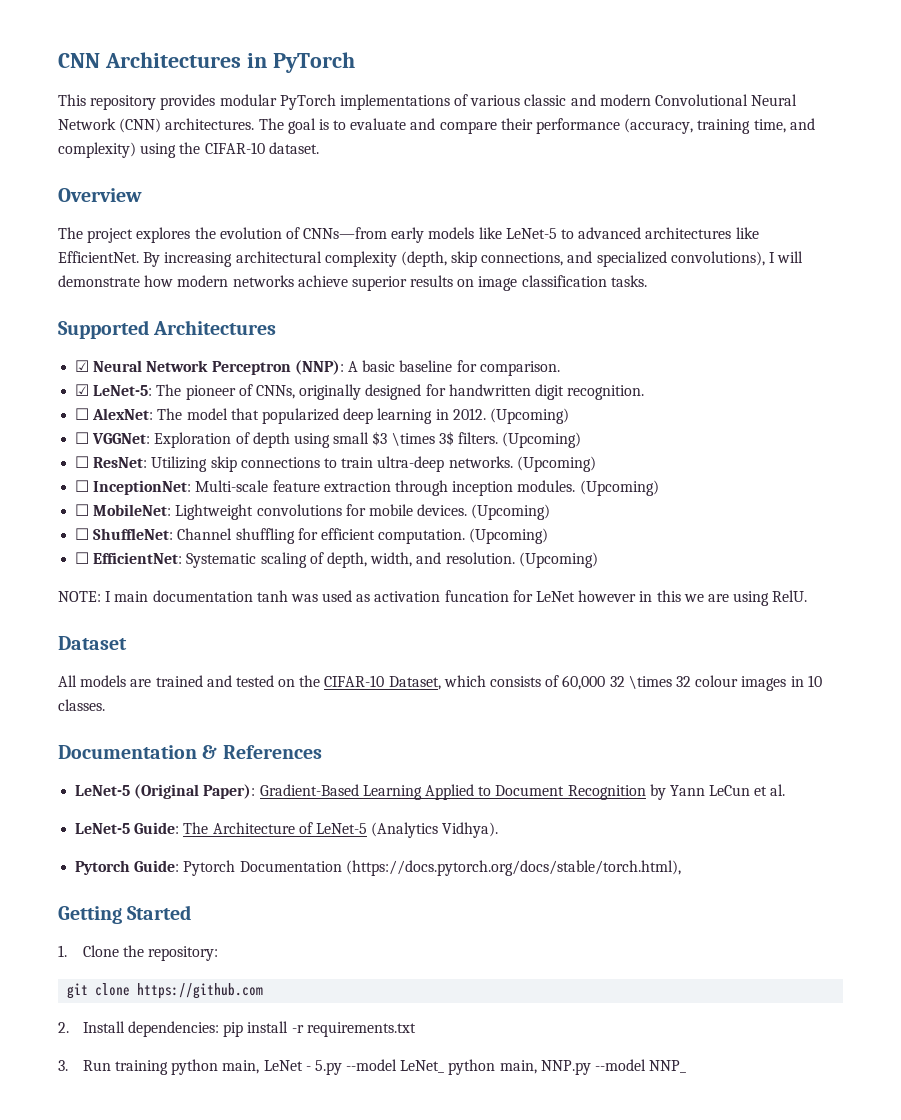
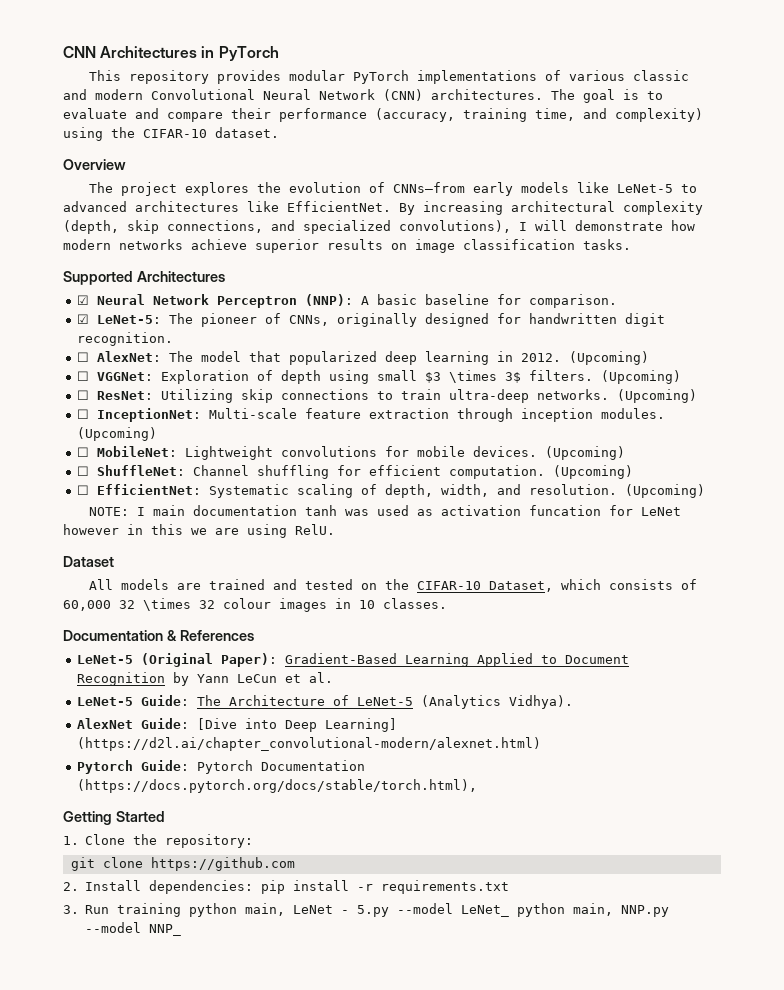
+ AlexNet Guide: [Dive into Deep Learning] (https://d2l.ai/chapter_convolutional-modern/alexnet.html)

